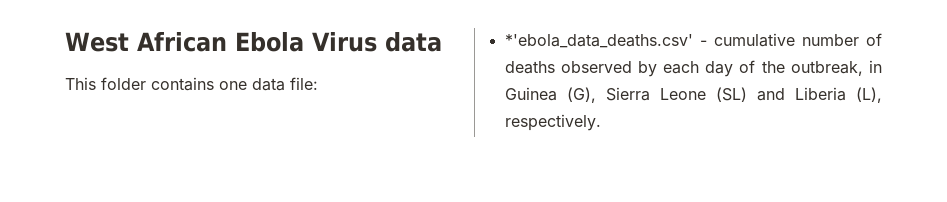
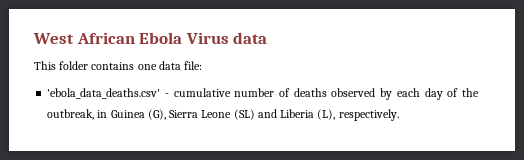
- *'ebola_data_deaths.csv' - cumulative number of deaths observed by each day of the outbreak, in Guinea (G), Sierra Leone (SL) and Liberia (L), respectively.
+ 'ebola_data_deaths.csv' - cumulative number of deaths observed by each day of the outbreak, in Guinea (G), Sierra Leone (SL) and Liberia (L), respectively.

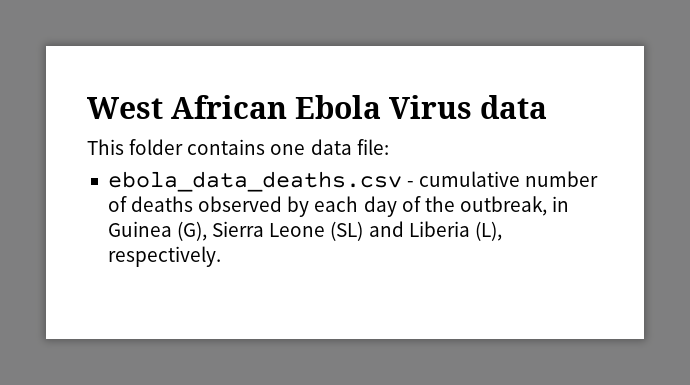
- 'ebola_data_deaths.csv' - cumulative number of deaths observed by each day of the outbreak, in Guinea (G), Sierra Leone (SL) and Liberia (L), respectively.
+ ebola_data_deaths.csv - cumulative number of deaths observed by each day of the outbreak, in Guinea (G), Sierra Leone (SL) and Liberia (L), respectively.

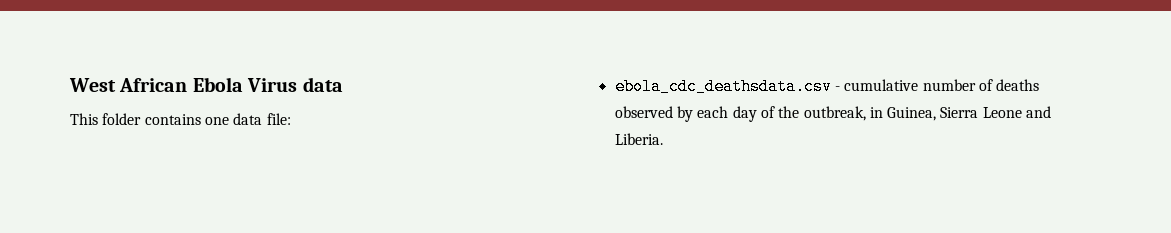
- ebola_data_deaths.csv - cumulative number of deaths observed by each day of the outbreak, in Guinea (G), Sierra Leone (SL) and Liberia (L), respectively.
+ ebola_cdc_deathsdata.csv - cumulative number of deaths observed by each day of the outbreak, in Guinea, Sierra Leone and Liberia.

